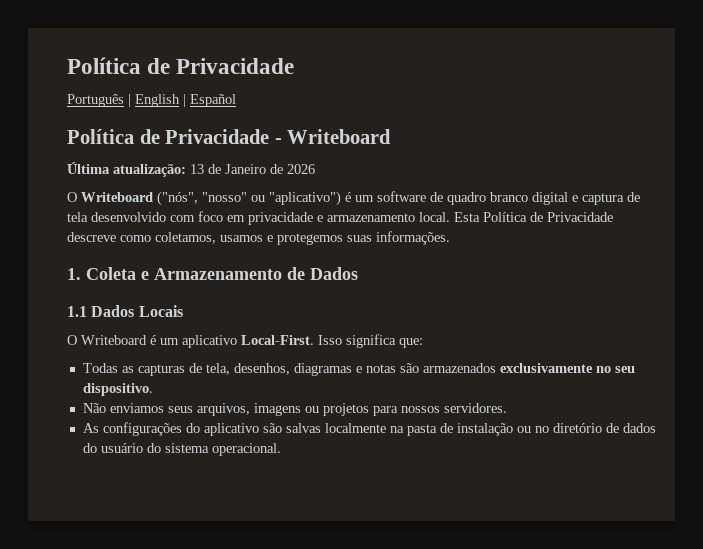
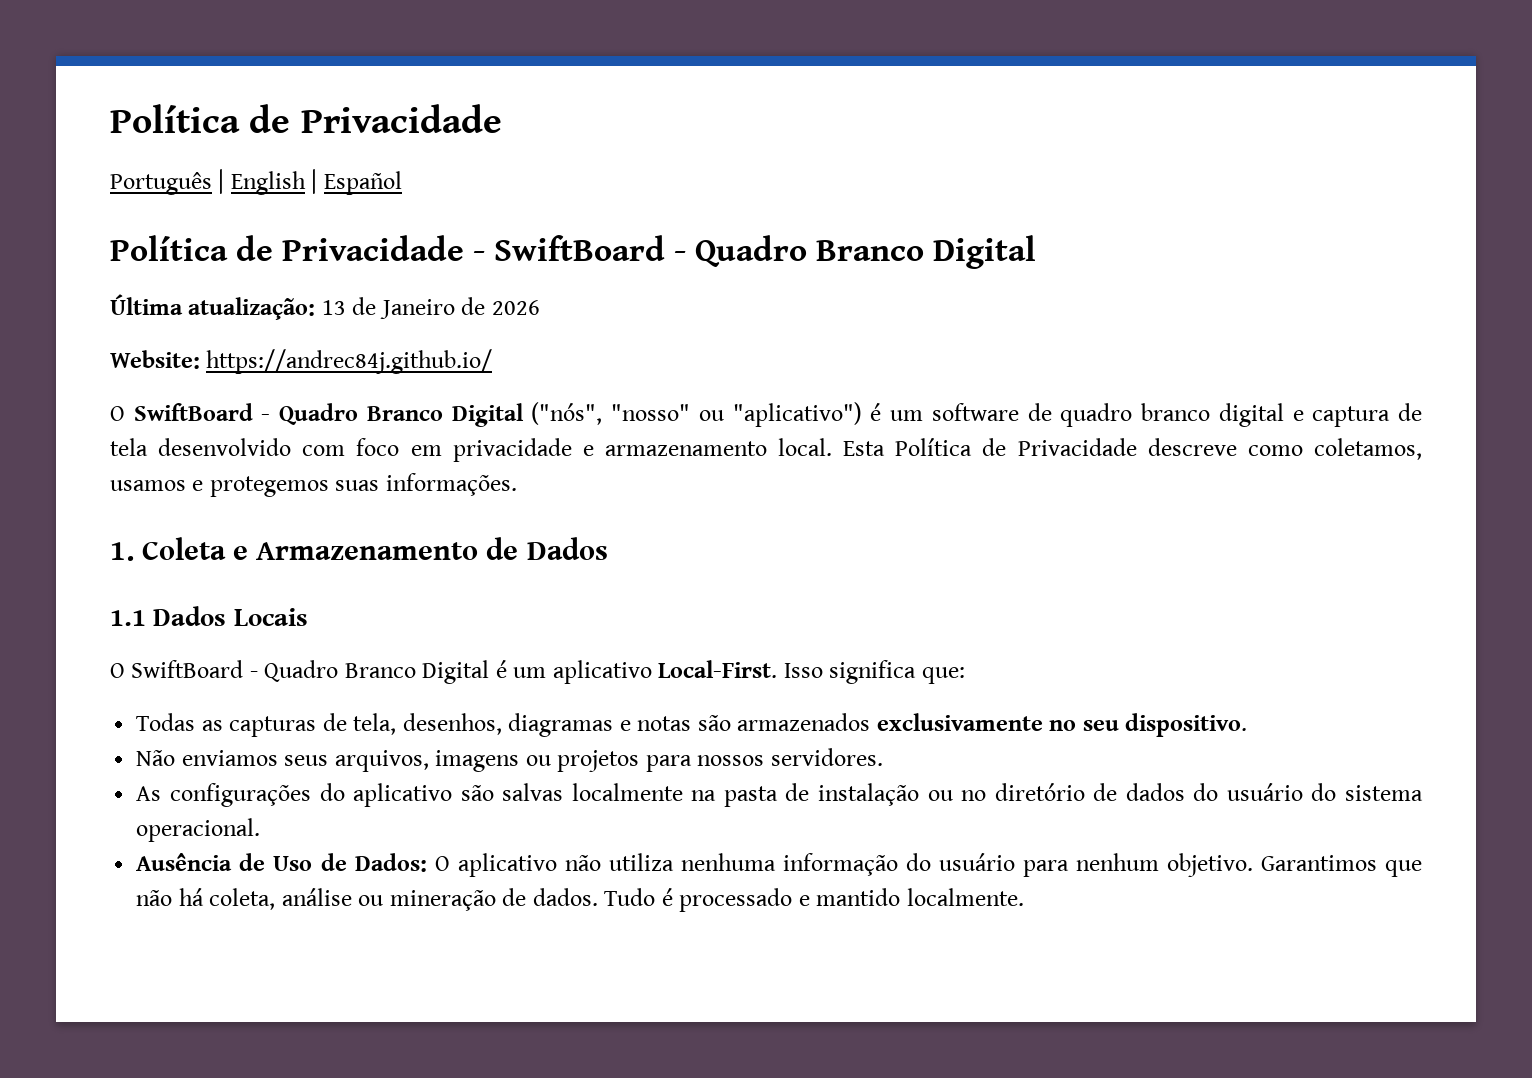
- Política de Privacidade - Writeboard
+ Política de Privacidade - SwiftBoard - Quadro Branco Digital
- O Writeboard ("nós", "nosso" ou "aplicativo") é um software de quadro branco digital e captura de tela desenvolvido com foco em privacidade e armazenamento local.
+ Website: https://andrec84j.github.io/
+ O SwiftBoard - Quadro Branco Digital ("nós", "nosso" ou "aplicativo") é um software de quadro branco digital e captura de tela desenvolvido com foco em privacidade e armazenamento local.
- O Writeboard é um aplicativo Local-First.
+ O SwiftBoard - Quadro Branco Digital é um aplicativo Local-First.
+ Ausência de Uso de Dados: O aplicativo não utiliza nenhuma informação do usuário para nenhum objetivo. Garantimos que não há coleta, análise ou mineração de dados. Tudo é processado e mantido localmente.

